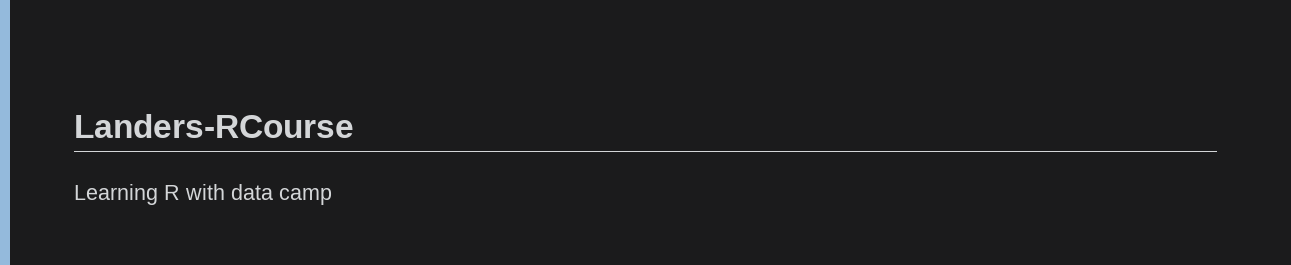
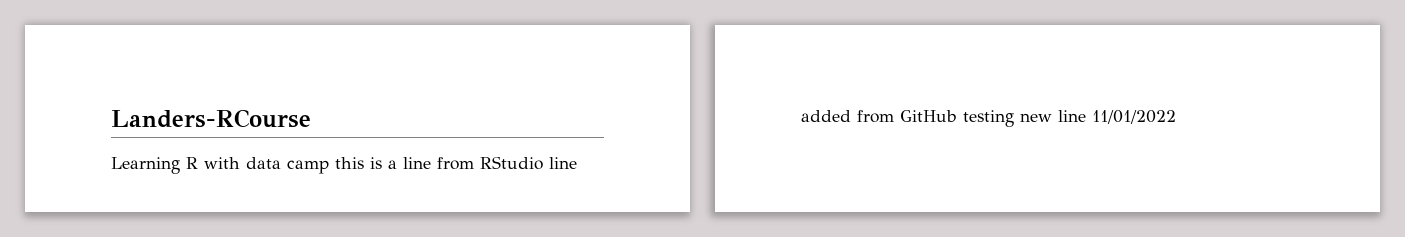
- Learning R with data camp
+ Learning R with data camp this is a line from RStudio line added from GitHub testing new line 11/01/2022

